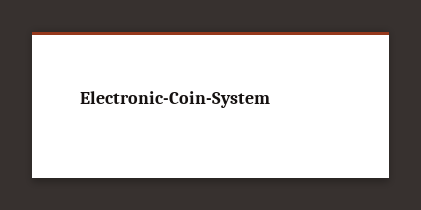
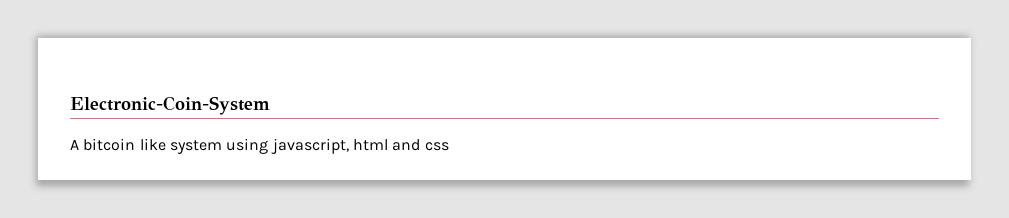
+ A bitcoin like system using javascript, html and css

